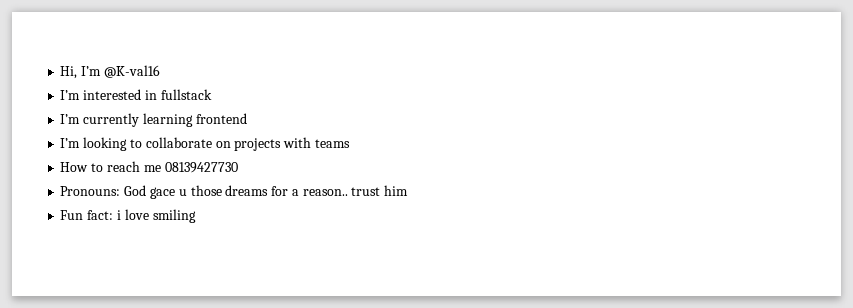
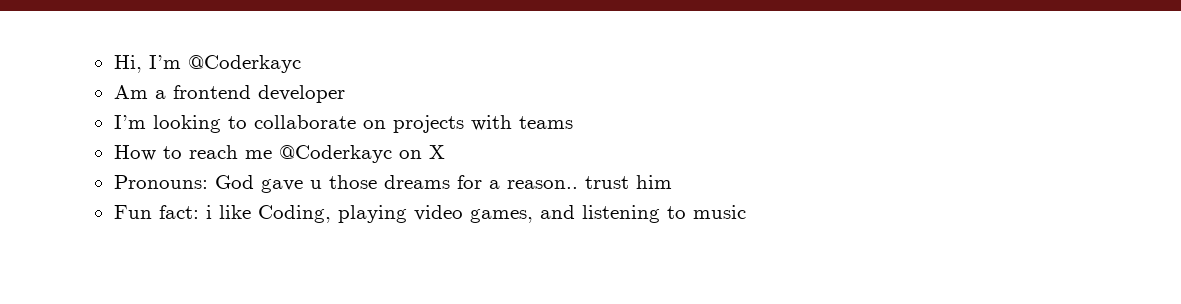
- Hi, I’m @K-val16
- I’m interested in fullstack
- I’m currently learning frontend
+ Hi, I’m @Coderkayc
+ Am a frontend developer
- How to reach me 08139427730
+ How to reach me @Coderkayc on X
- Pronouns: God gace u those dreams for a reason.. trust him
+ Pronouns: God gave u those dreams for a reason.. trust him
- Fun fact: i love smiling
+ Fun fact: i like Coding, playing video games, and listening to music

